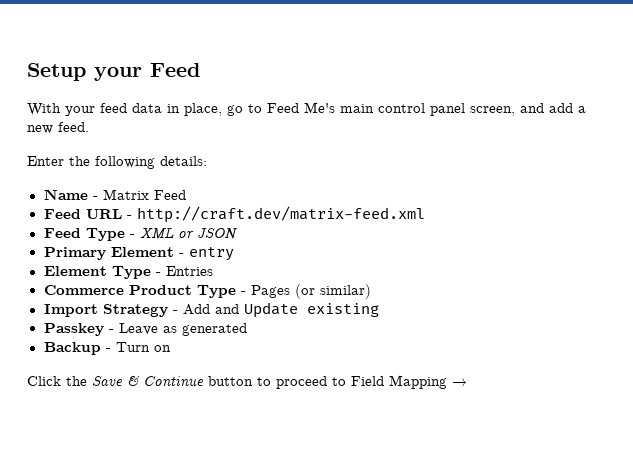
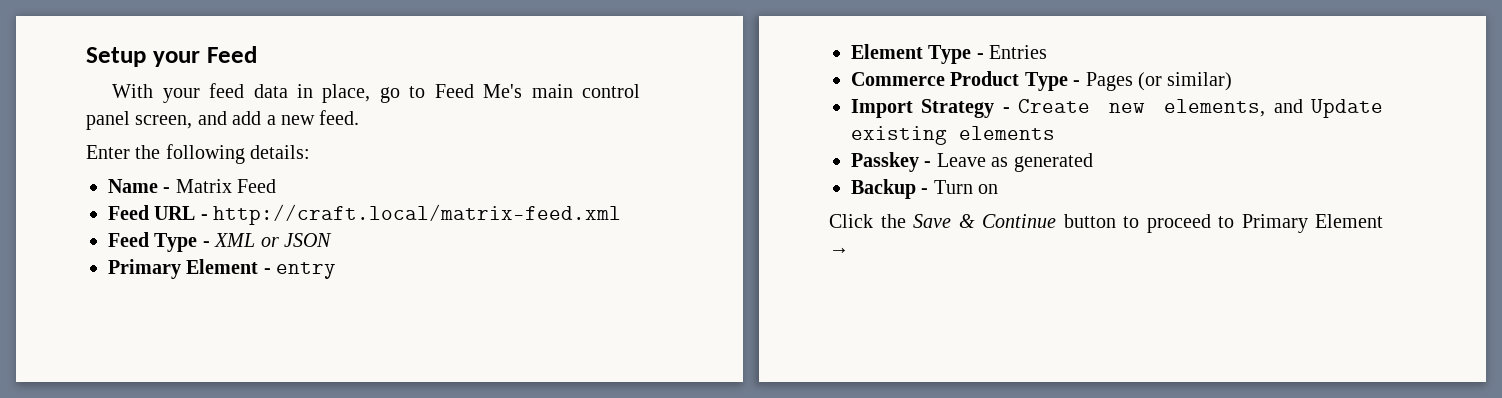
- Feed URL - http://craft.dev/matrix-feed.xml
+ Feed URL - http://craft.local/matrix-feed.xml
- Import Strategy - Add and Update existing
+ Import Strategy - Create new elements, and Update existing elements
- Click the Save & Continue button to proceed to Field Mapping →
+ Click the Save & Continue button to proceed to Primary Element →

